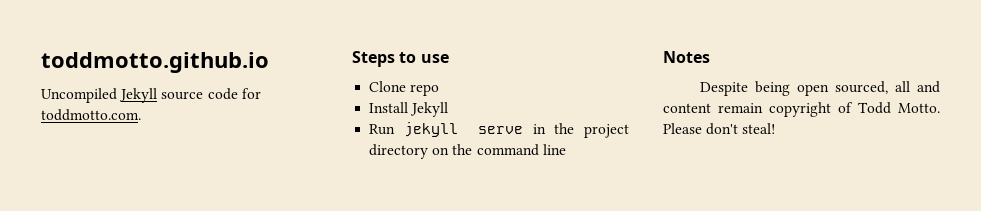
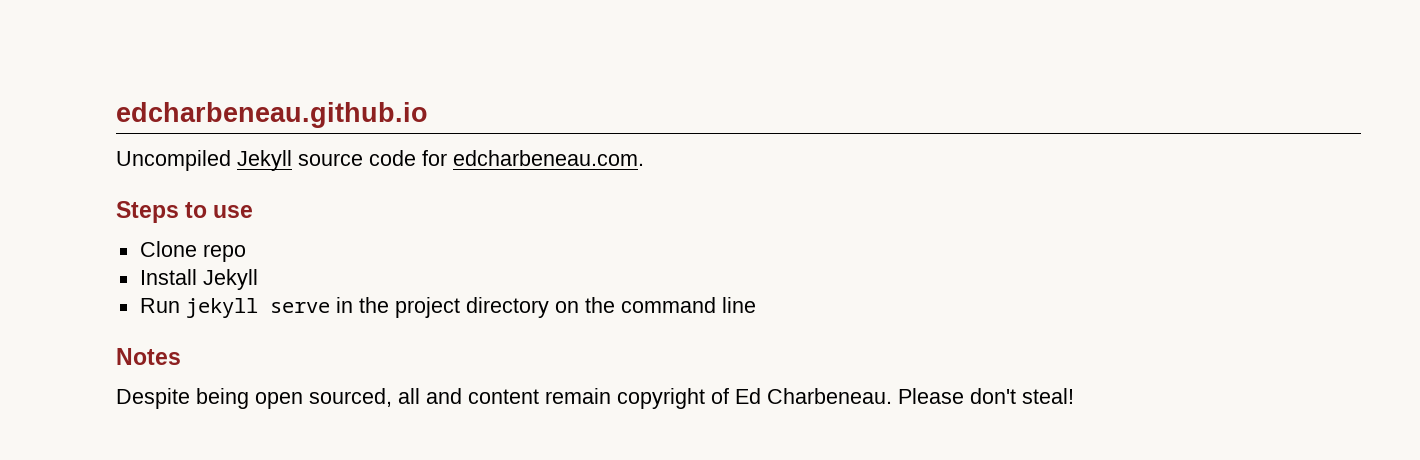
- toddmotto.github.io
+ edcharbeneau.github.io
- Uncompiled Jekyll source code for toddmotto.com.
+ Uncompiled Jekyll source code for edcharbeneau.com.
- Despite being open sourced, all and content remain copyright of Todd Motto.
+ Despite being open sourced, all and content remain copyright of Ed Charbeneau.

